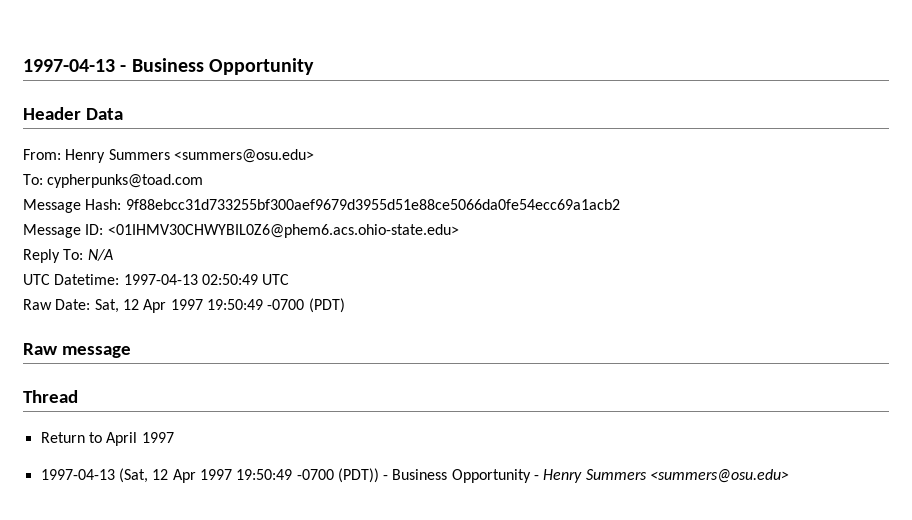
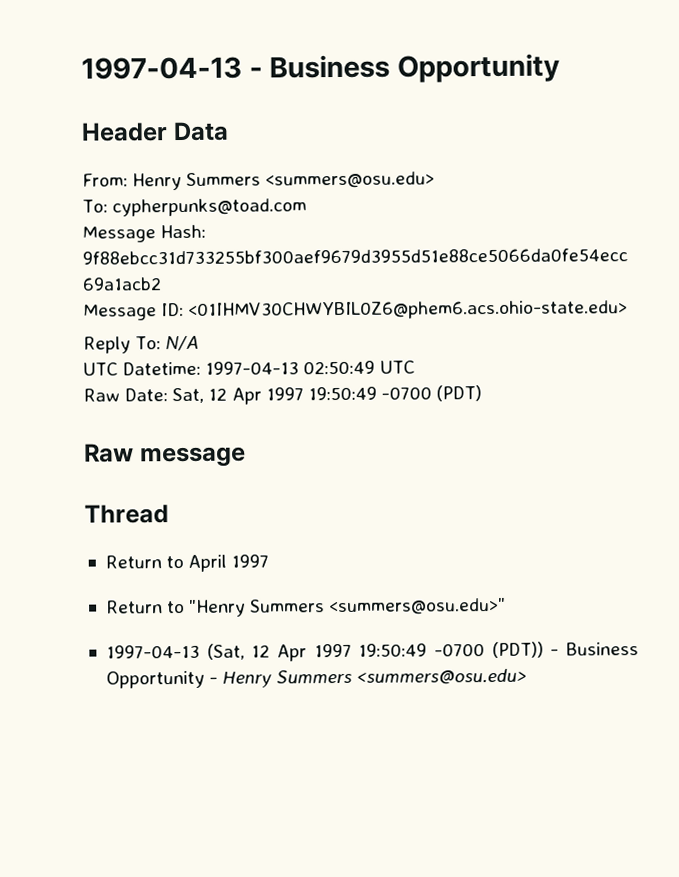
+ Return to "Henry Summers <summers@osu.edu>"

